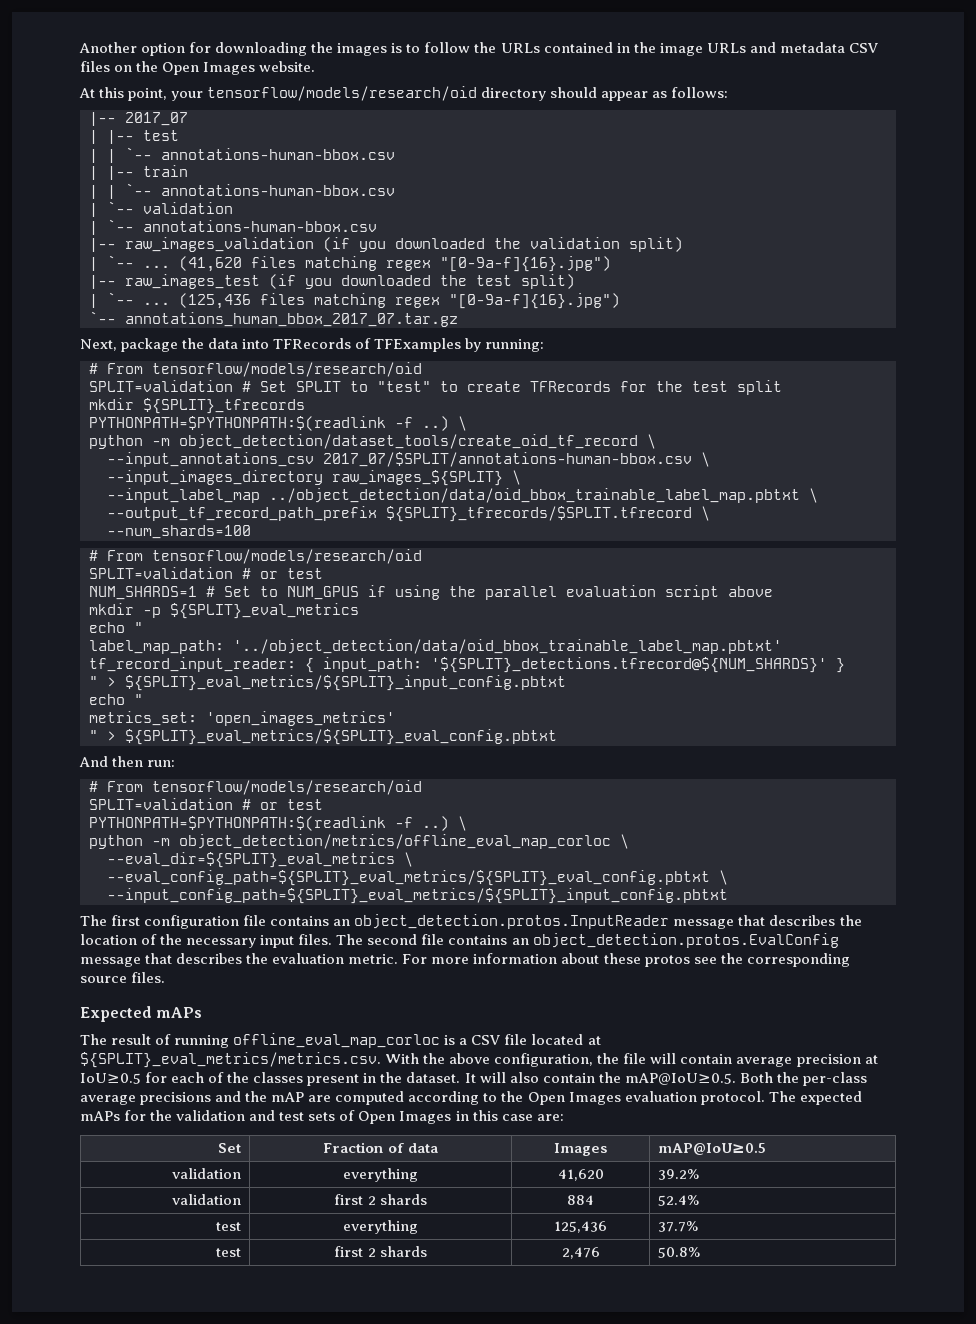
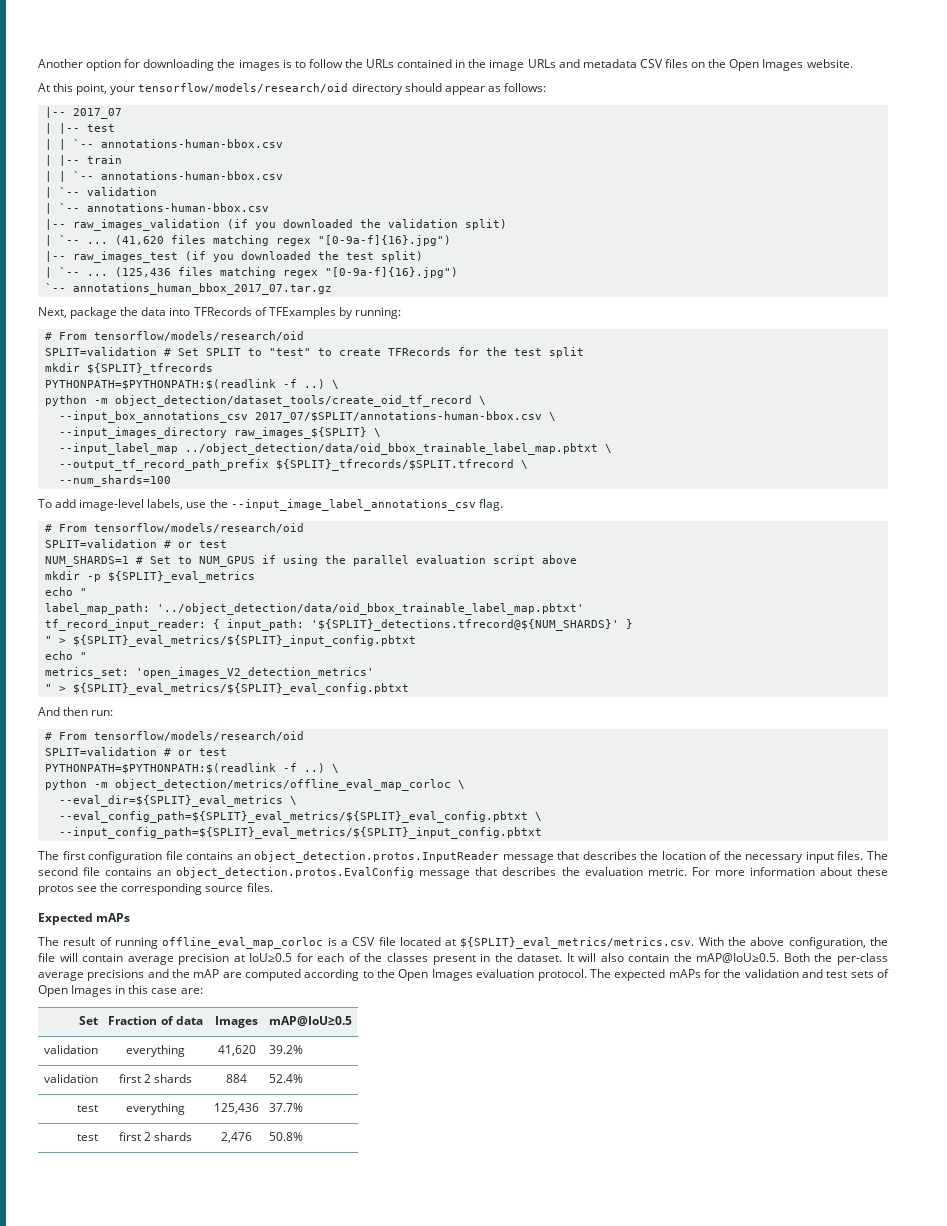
- --input_annotations_csv 2017_07/$SPLIT/annotations-human-bbox.csv \
+ --input_box_annotations_csv 2017_07/$SPLIT/annotations-human-bbox.csv \
+ To add image-level labels, use the --input_image_label_annotations_csv flag.
- metrics_set: 'open_images_metrics'
+ metrics_set: 'open_images_V2_detection_metrics'

